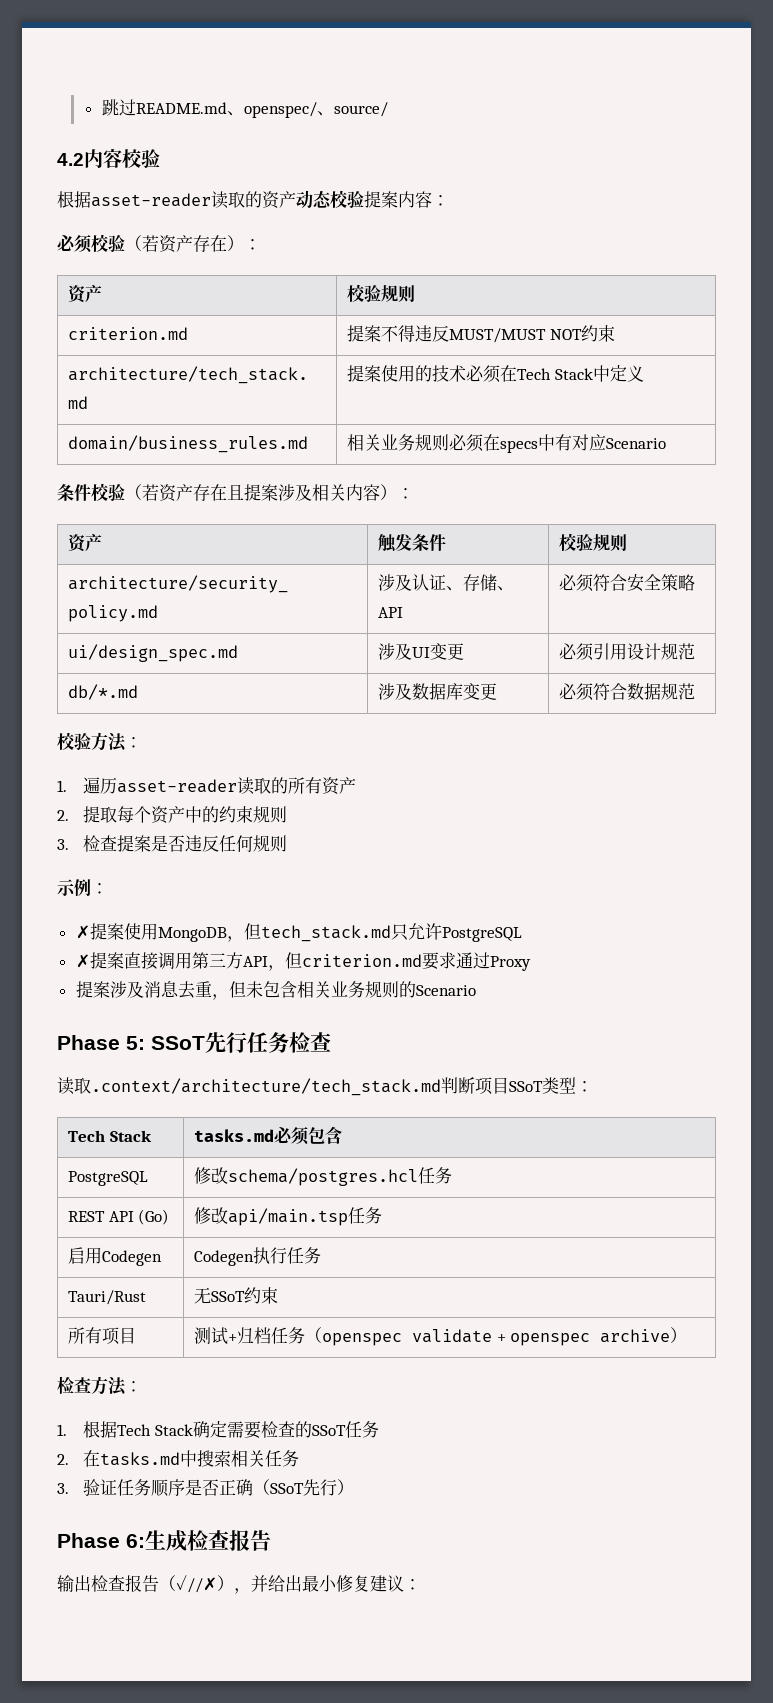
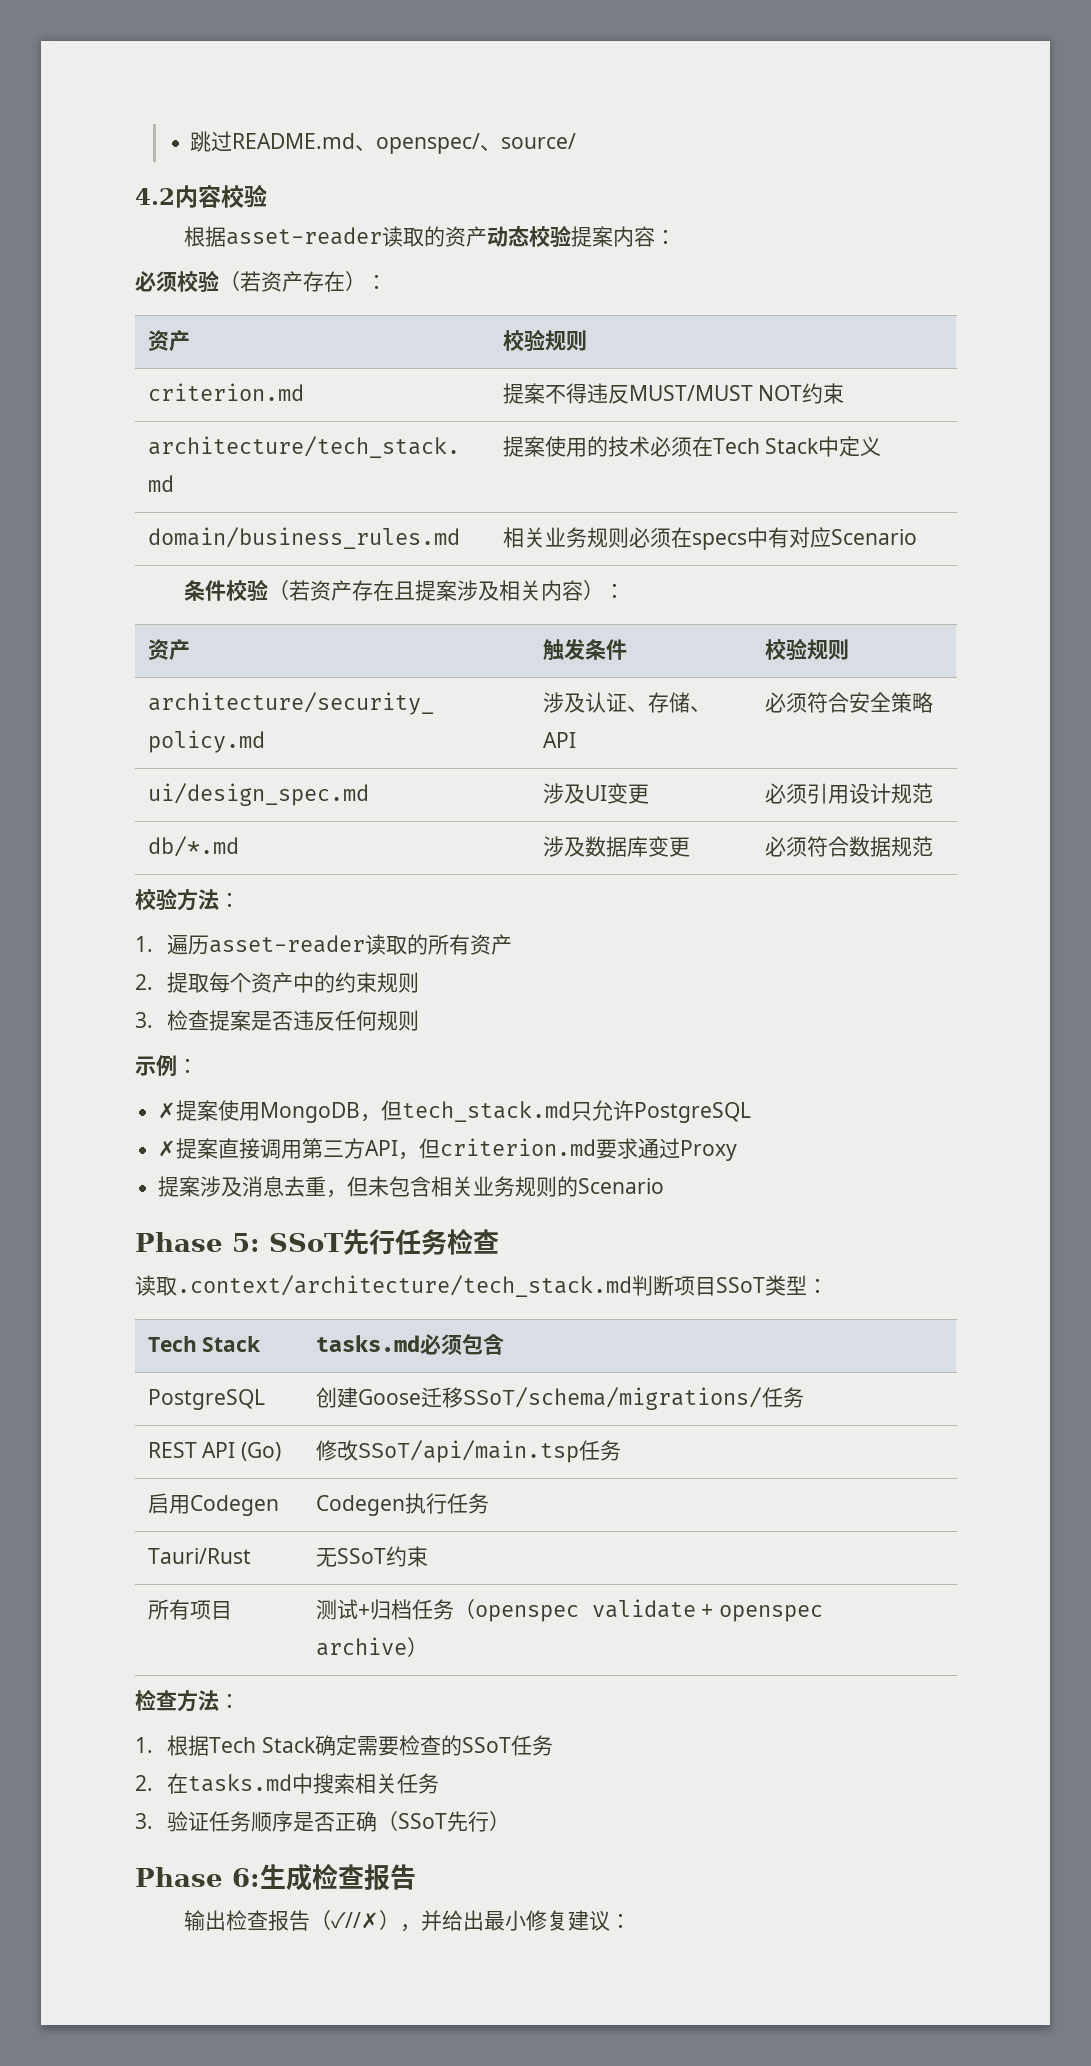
- PostgreSQL | 修改schema/postgres.hcl任务
+ PostgreSQL | 创建Goose迁移SSoT/schema/migrations/任务
- REST API (Go) | 修改api/main.tsp任务
+ REST API (Go) | 修改SSoT/api/main.tsp任务

